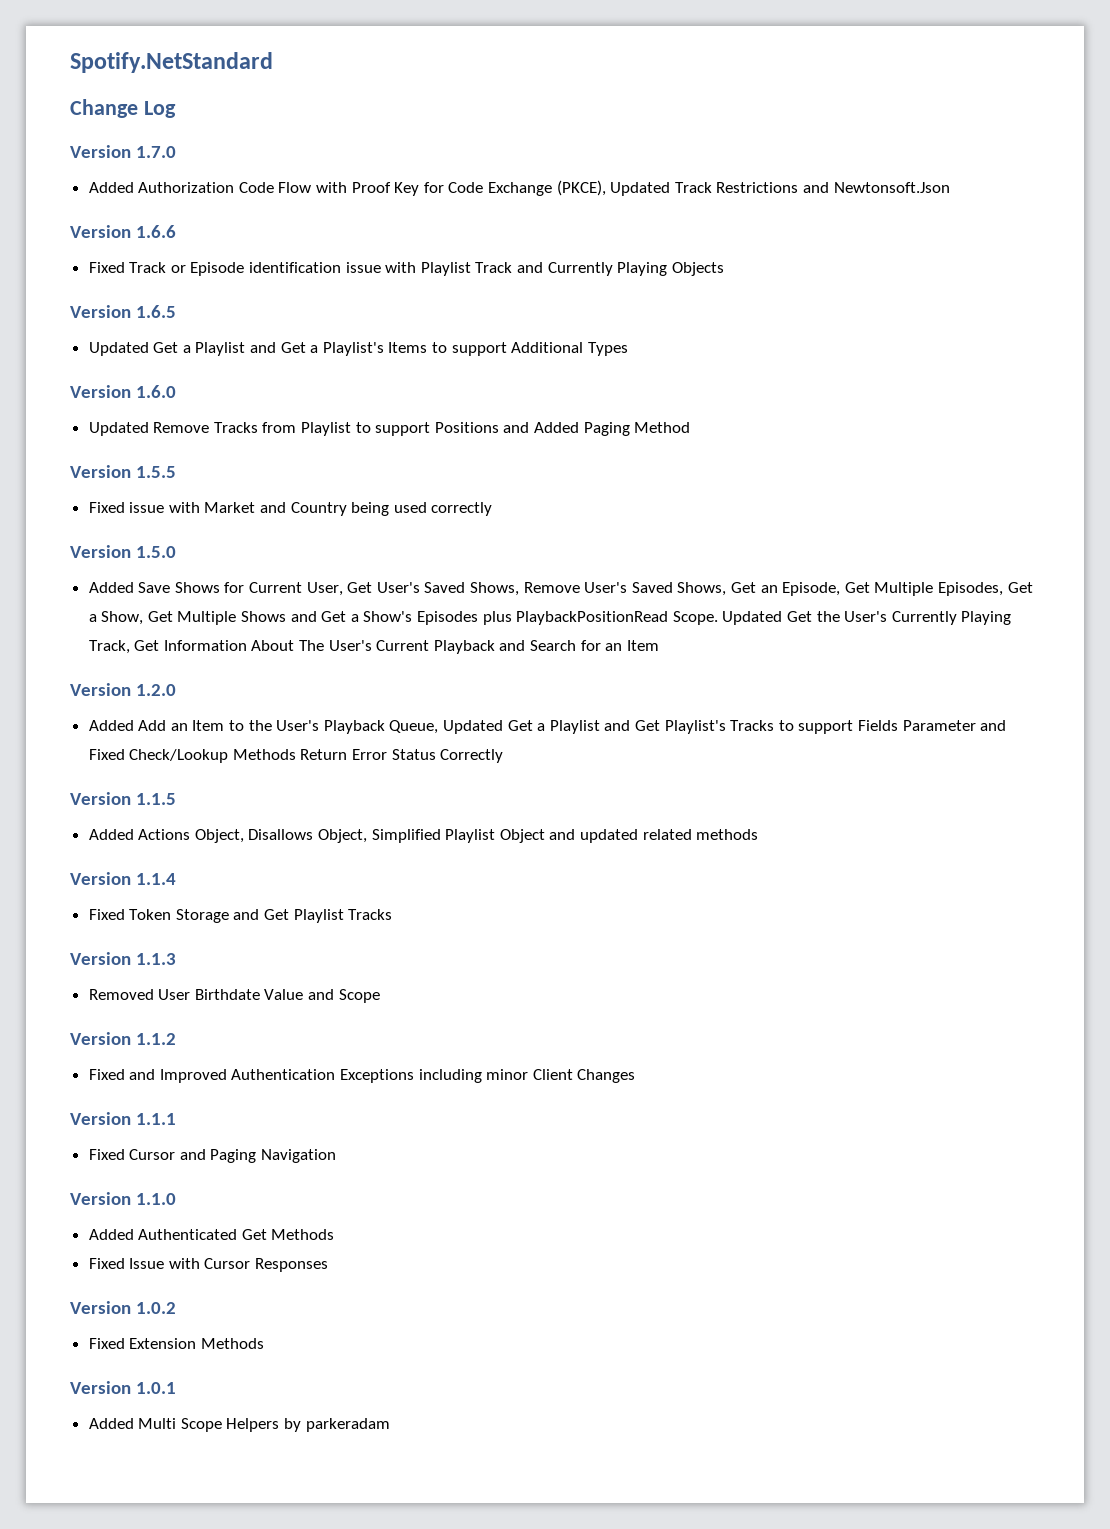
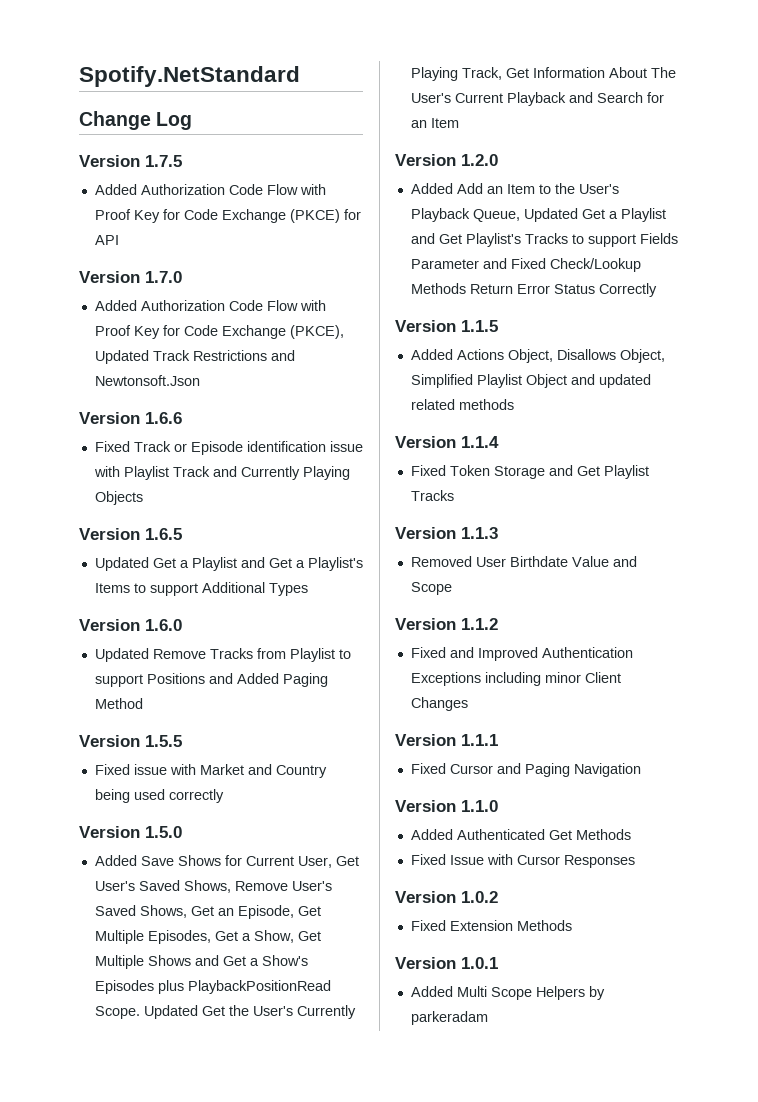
+ Version 1.7.5
+ Added Authorization Code Flow with Proof Key for Code Exchange (PKCE) for API

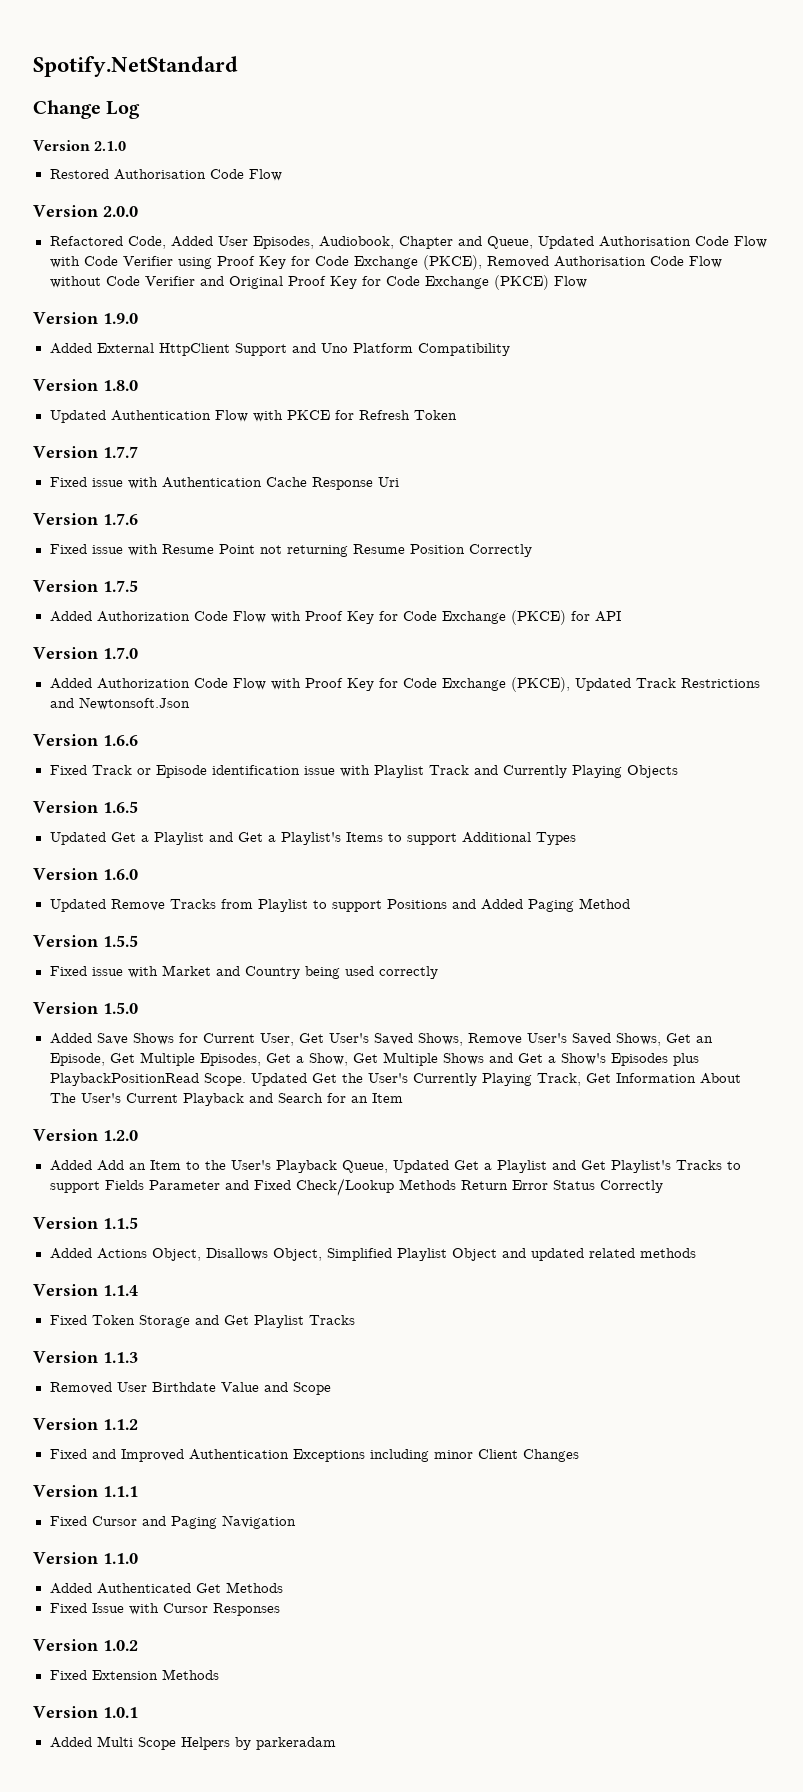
+ Version 2.1.0
+ Restored Authorisation Code Flow
+ Version 2.0.0
+ Refactored Code, Added User Episodes, Audiobook, Chapter and Queue, Updated Authorisation Code Flow with Code Verifier using Proof Key for Code Exchange (PKCE), Removed Authorisation Code Flow without Code Verifier and Original Proof Key for Code Exchange (PKCE) Flow
+ Version 1.9.0
+ Added External HttpClient Support and Uno Platform Compatibility
+ Version 1.8.0
+ Updated Authentication Flow with PKCE for Refresh Token
+ Version 1.7.7
+ Fixed issue with Authentication Cache Response Uri
+ Version 1.7.6
+ Fixed issue with Resume Point not returning Resume Position Correctly

